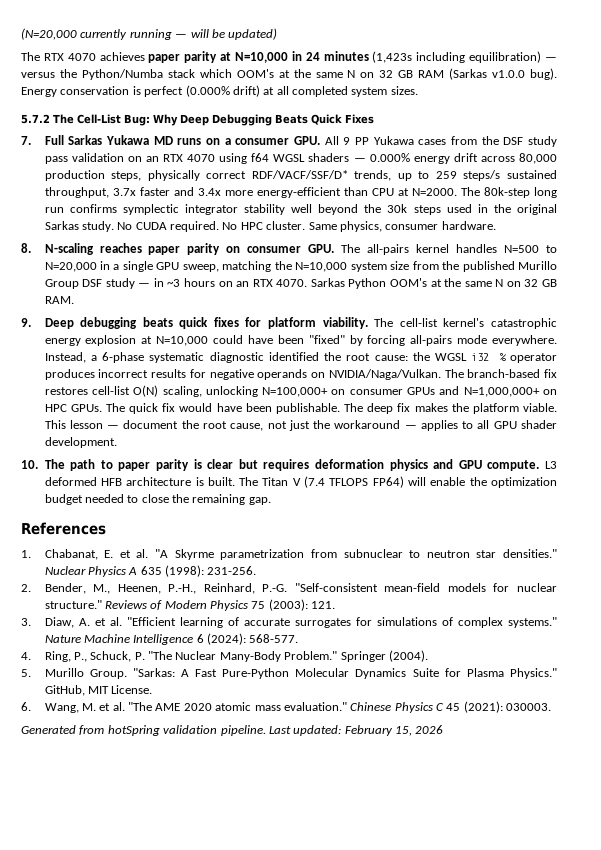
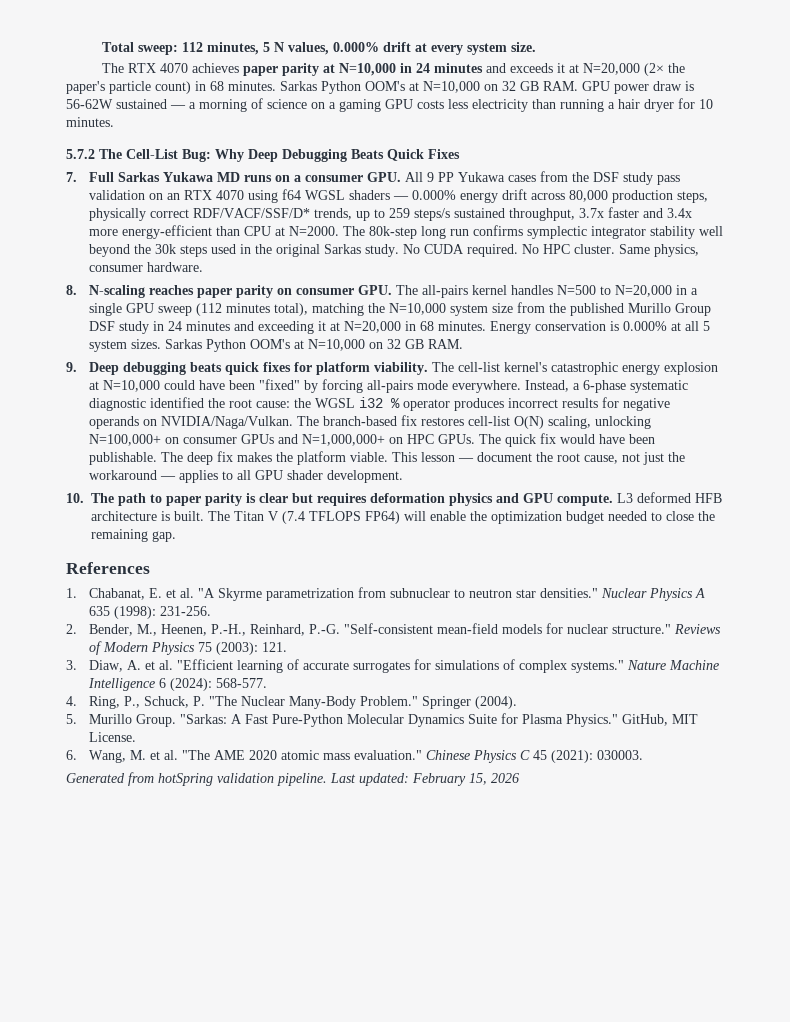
- (N=20,000 currently running — will be updated)
+ Total sweep: 112 minutes, 5 N values, 0.000% drift at every system size.
- The RTX 4070 achieves paper parity at N=10,000 in 24 minutes (1,423s including equilibration) — versus the Python/Numba stack which OOM's at the same N on 32 GB RAM (Sarkas v1.0.0 bug). Energy conservation is perfect (0.000% drift) at all completed system sizes.
+ The RTX 4070 achieves paper parity at N=10,000 in 24 minutes and exceeds it at N=20,000 (2× the paper's particle count) in 68 minutes. Sarkas Python OOM's at N=10,000 on 32 GB RAM. GPU power draw is 56-62W sustained — a morning of science on a gaming GPU costs less electricity than running a hair dryer for 10 minutes.
- 8. N-scaling reaches paper parity on consumer GPU. The all-pairs kernel handles N=500 to N=20,000 in a single GPU sweep, matching the N=10,000 system size from the published Murillo Group DSF study — in ~3 hours on an RTX 4070. Sarkas Python OOM's at the same N on 32 GB RAM.
+ 8. N-scaling reaches paper parity on consumer GPU. The all-pairs kernel handles N=500 to N=20,000 in a single GPU sweep (112 minutes total), matching the N=10,000 system size from the published Murillo Group DSF study in 24 minutes and exceeding it at N=20,000 in 68 minutes. Energy conservation is 0.000% at all 5 system sizes. Sarkas Python OOM's at N=10,000 on 32 GB RAM.

